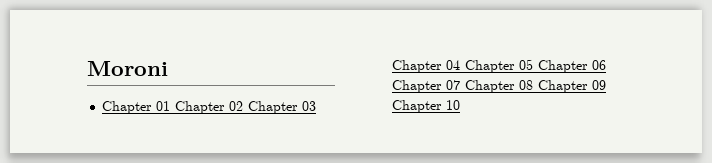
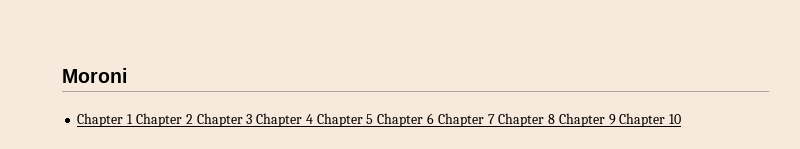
- Chapter 01 Chapter 02 Chapter 03 Chapter 04 Chapter 05 Chapter 06 Chapter 07 Chapter 08 Chapter 09 Chapter 10
+ Chapter 1 Chapter 2 Chapter 3 Chapter 4 Chapter 5 Chapter 6 Chapter 7 Chapter 8 Chapter 9 Chapter 10

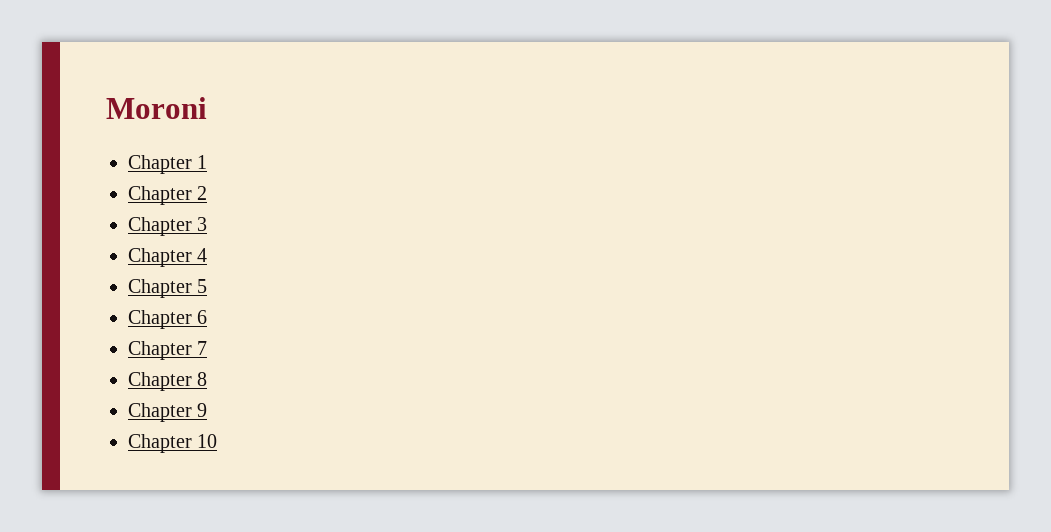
- Chapter 1 Chapter 2 Chapter 3 Chapter 4 Chapter 5 Chapter 6 Chapter 7 Chapter 8 Chapter 9 Chapter 10
+ Chapter 1
+ Chapter 2
+ Chapter 3
+ Chapter 4
+ Chapter 5
+ Chapter 6
+ Chapter 7
+ Chapter 8
+ Chapter 9
+ Chapter 10

